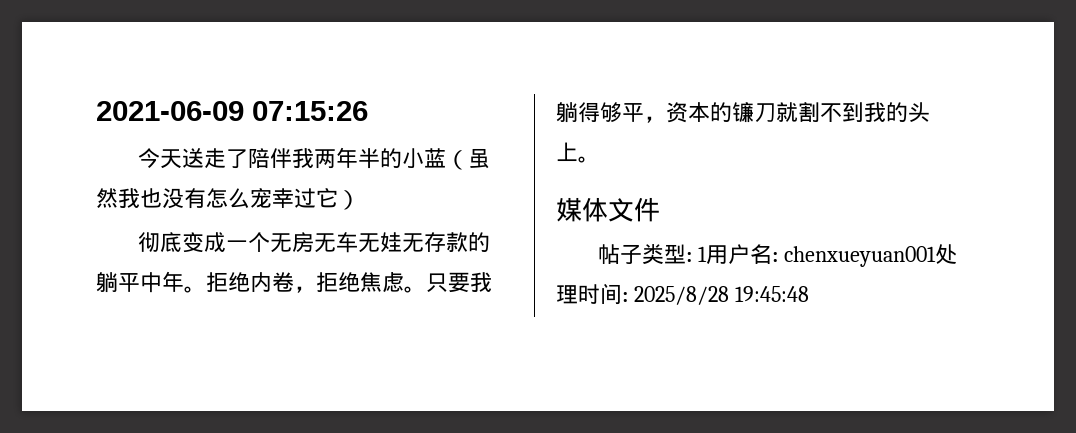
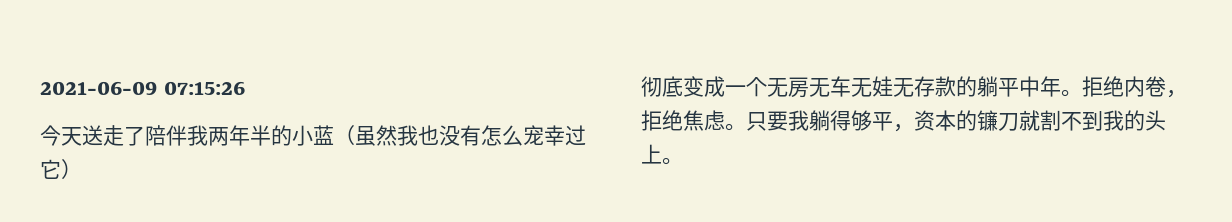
- 媒体文件
- 帖子类型: 1用户名: chenxueyuan001处理时间: 2025/8/28 19:45:48

